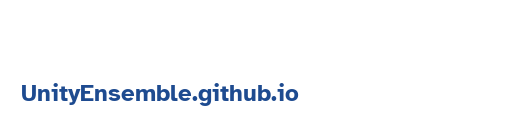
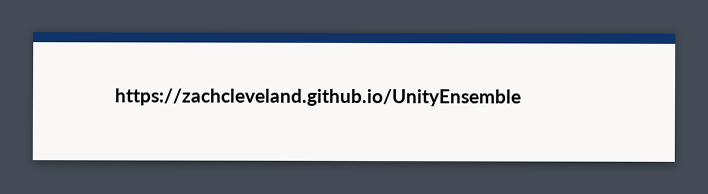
- UnityEnsemble.github.io
+ https://zachcleveland.github.io/UnityEnsemble

